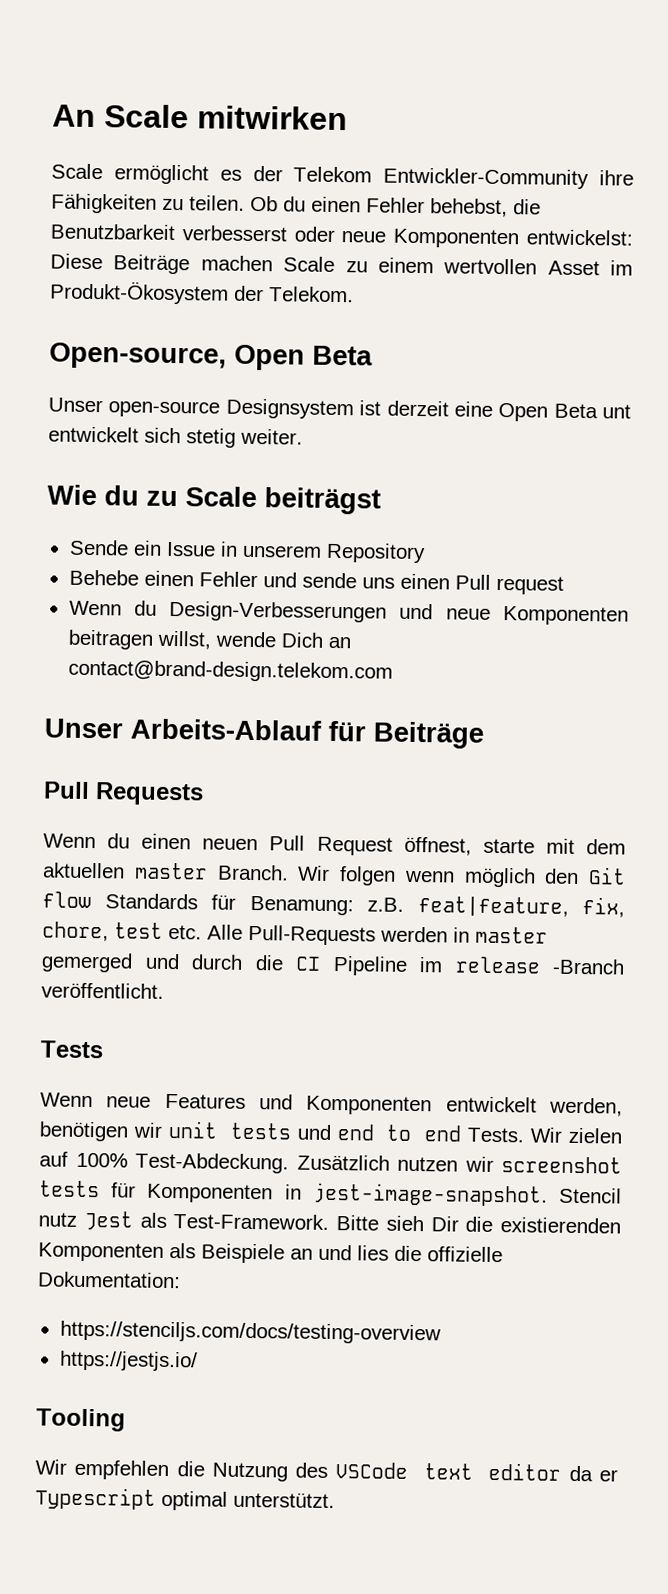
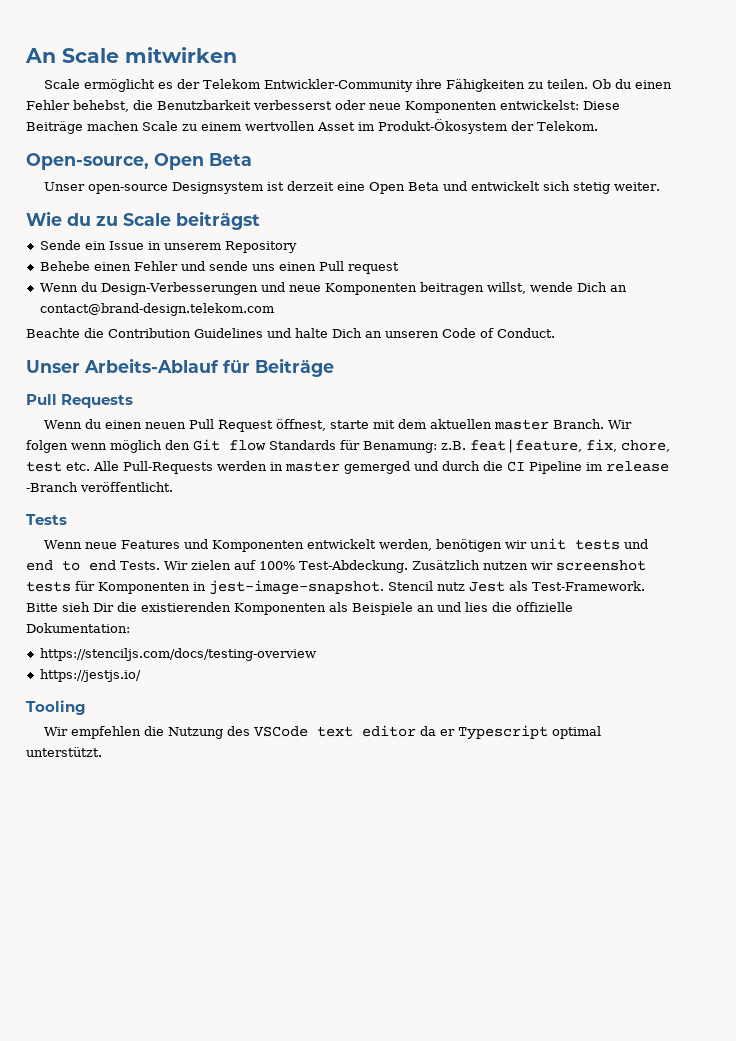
- Unser open-source Designsystem ist derzeit eine Open Beta unt entwickelt sich stetig weiter.
+ Unser open-source Designsystem ist derzeit eine Open Beta und entwickelt sich stetig weiter.
+ Beachte die Contribution Guidelines und halte Dich an unseren Code of Conduct.

